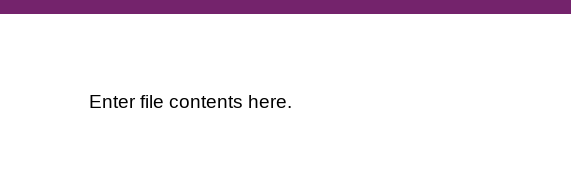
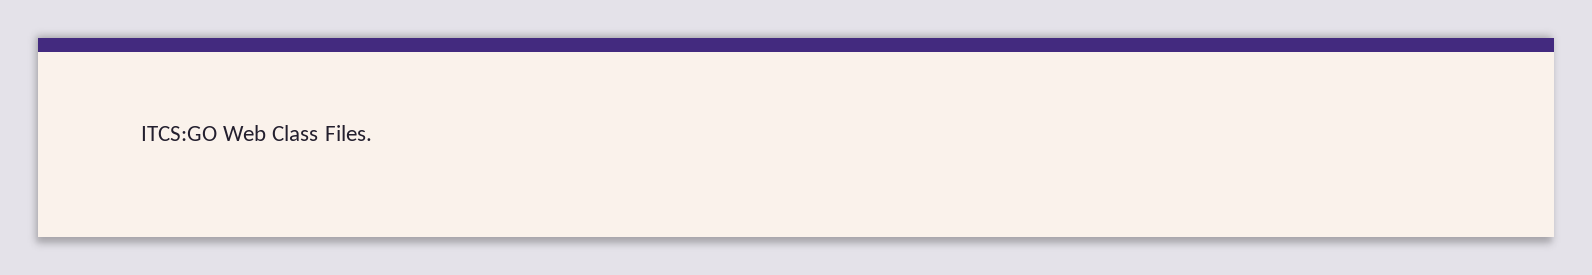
- Enter file contents here.
+ ITCS:GO Web Class Files.

